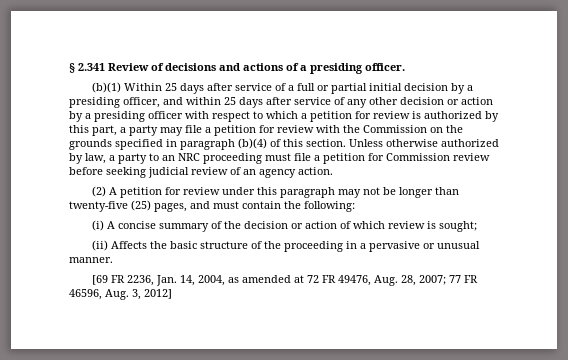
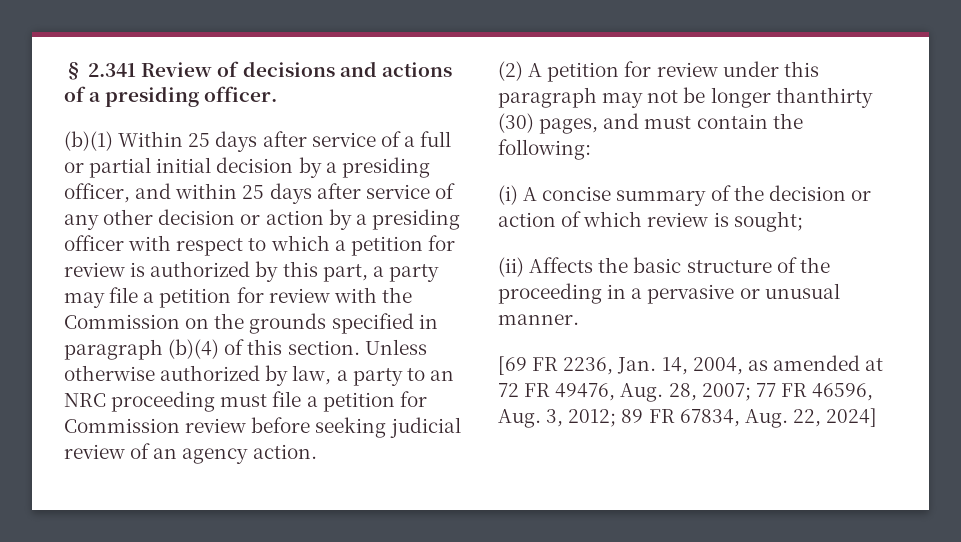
- (2) A petition for review under this paragraph may not be longer than twenty-five (25) pages, and must contain the following:
+ (2) A petition for review under this paragraph may not be longer thanthirty (30) pages, and must contain the following:
- [69 FR 2236, Jan. 14, 2004, as amended at 72 FR 49476, Aug. 28, 2007; 77 FR 46596, Aug. 3, 2012]
+ [69 FR 2236, Jan. 14, 2004, as amended at 72 FR 49476, Aug. 28, 2007; 77 FR 46596, Aug. 3, 2012; 89 FR 67834, Aug. 22, 2024]

